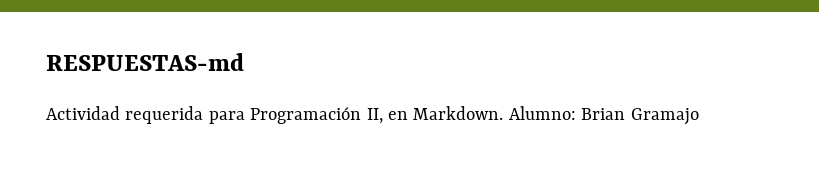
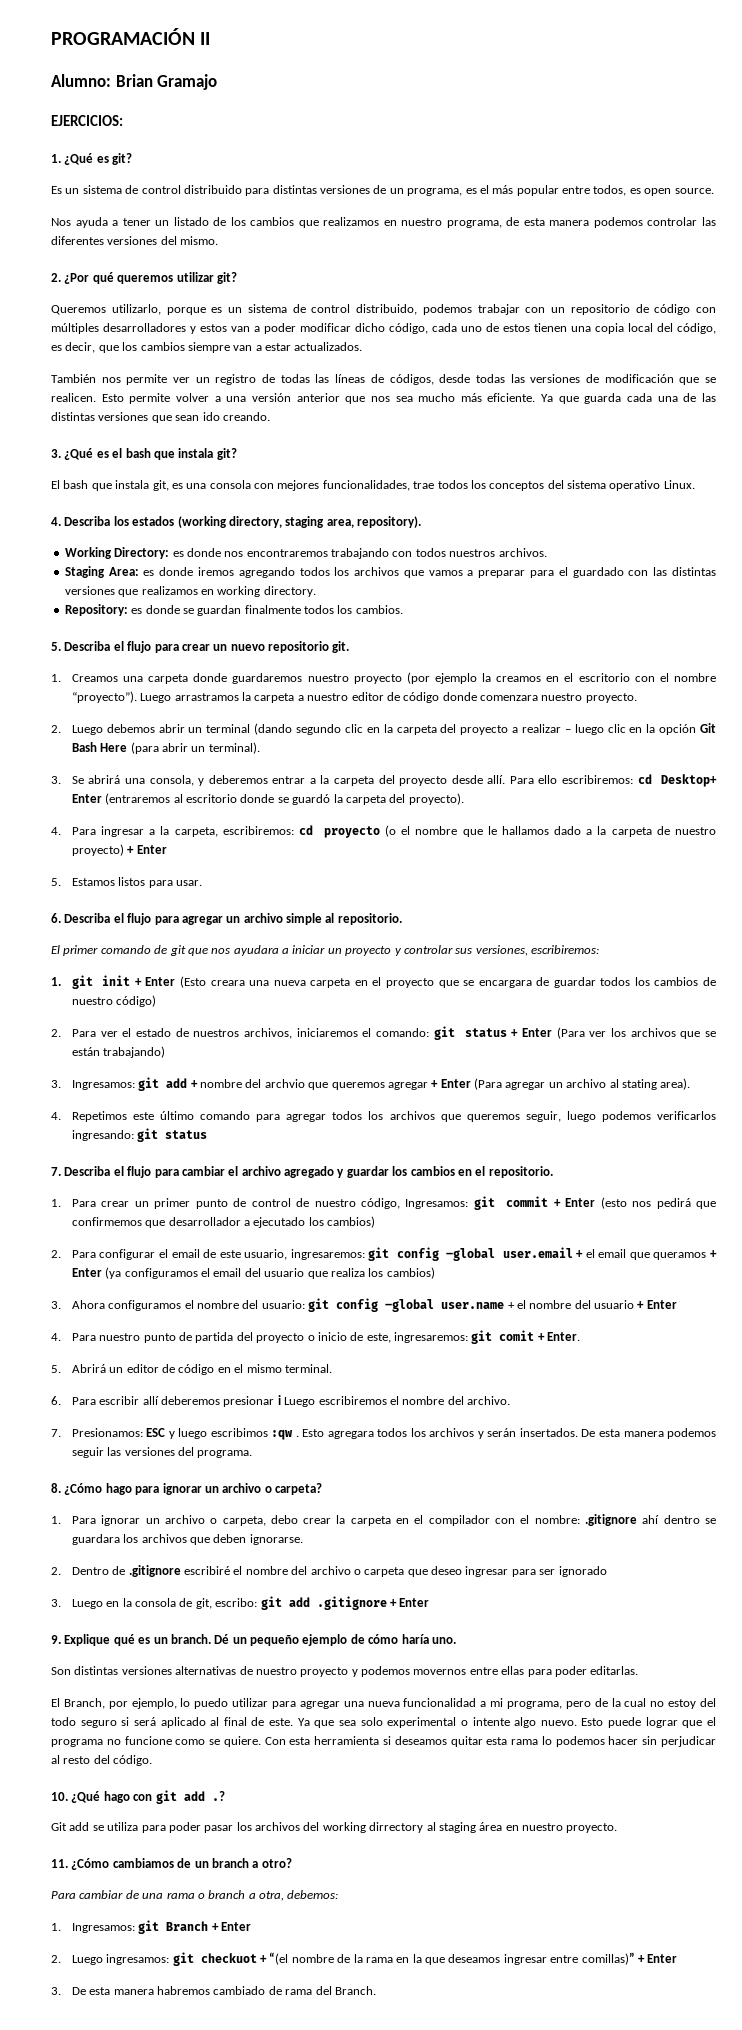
- RESPUESTAS-md
- Actividad requerida para Programación II, en Markdown. Alumno: Brian Gramajo
+ PROGRAMACIÓN II
+ Alumno: Brian Gramajo
+ EJERCICIOS:
+ 1. ¿Qué es git?
+ Es un sistema de control distribuido para distintas versiones de un programa, es el más popular entre todos, es open source.
+ Nos ayuda a tener un listado de los cambios que realizamos en nuestro programa, de esta manera podemos controlar las diferentes versiones del mismo.
+ 2. ¿Por qué queremos utilizar git?
+ Queremos utilizarlo, porque es un sistema de control distribuido, podemos trabajar con un repositorio de código con múltiples desarrolladores y estos van a poder modificar dicho código, cada uno de estos tienen una copia local del código, es decir, que los cambios siempre van a estar actualizados.
+ También nos permite ver un registro de todas las líneas de códigos, desde todas las versiones de modificación que se realicen. Esto permite volver a una versión anterior que nos sea mucho más eficiente. Ya que guarda cada una de las distintas versiones que sean ido creando.
+ 3. ¿Qué es el bash que instala git?
+ El bash que instala git, es una consola con mejores funcionalidades, trae todos los conceptos del sistema operativo Linux.
+ 4. Describa los estados (working directory, staging area, repository).
+ Working Directory: es donde nos encontraremos trabajando con todos nuestros archivos.
+ Staging Area: es donde iremos agregando todos los archivos que vamos a preparar para el guardado con las distintas versiones que realizamos en working directory.
+ Repository: es donde se guardan finalmente todos los cambios.
+ 5. Describa el flujo para crear un nuevo repositorio git.
+ 1. Creamos una carpeta donde guardaremos nuestro proyecto (por ejemplo la creamos en el escritorio con el nombre “proyecto”). Luego arrastramos la carpeta a nuestro editor de código donde comenzara nuestro proyecto.
+ 2. Luego debemos abrir un terminal (dando segundo clic en la carpeta del proyecto a realizar – luego clic en la opción Git Bash Here (para abrir un terminal).
+ 3. Se abrirá una consola, y deberemos entrar a la carpeta del proyecto desde allí. Para ello escribiremos: cd Desktop+ Enter (entraremos al escritorio donde se guardó la carpeta del proyecto).
+ 4. Para ingresar a la carpeta, escribiremos: cd proyecto (o el nombre que le hallamos dado a la carpeta de nuestro proyecto) + Enter
+ 5. Estamos listos para usar.
+ 6. Describa el flujo para agregar un archivo simple al repositorio.
+ El primer comando de git que nos ayudara a iniciar un proyecto y controlar sus versiones, escribiremos:
+ 1. git init + Enter (Esto creara una nueva carpeta en el proyecto que se encargara de guardar todos los cambios de nuestro código)
+ 2. Para ver el estado de nuestros archivos, iniciaremos el comando: git status + Enter (Para ver los archivos que se están trabajando)
+ 3. Ingresamos: git add + nombre del archvio que queremos agregar + Enter (Para agregar un archivo al stating area).
+ 4. Repetimos este último comando para agregar todos los archivos que queremos seguir, luego podemos verificarlos ingresando: git status
+ 7. Describa el flujo para cambiar el archivo agregado y guardar los cambios en el repositorio.
+ 1. Para crear un primer punto de control de nuestro código, Ingresamos: git commit + Enter (esto nos pedirá que confirmemos que desarrollador a ejecutado los cambios)
+ 2. Para configurar el email de este usuario, ingresaremos: git config –global user.email + el email que queramos + Enter (ya configuramos el email del usuario que realiza los cambios)
+ 3. Ahora configuramos el nombre del usuario: git config –global user.name + el nombre del usuario + Enter
+ 4. Para nuestro punto de partida del proyecto o inicio de este, ingresaremos: git comit + Enter.
+ 5. Abrirá un editor de código en el mismo terminal.
+ 6. Para escribir allí deberemos presionar i Luego escribiremos el nombre del archivo.
+ 7. Presionamos: ESC y luego escribimos :qw . Esto agregara todos los archivos y serán insertados. De esta manera podemos seguir las versiones del programa.
+ 8. ¿Cómo hago para ignorar un archivo o carpeta?
+ 1. Para ignorar un archivo o carpeta, debo crear la carpeta en el compilador con el nombre: .gitignore ahí dentro se guardara los archivos que deben ignorarse.
+ 2. Dentro de .gitignore escribiré el nombre del archivo o carpeta que deseo ingresar para ser ignorado
+ 3. Luego en la consola de git, escribo: git add .gitignore + Enter
+ 9. Explique qué es un branch. Dé un pequeño ejemplo de cómo haría uno.
+ Son distintas versiones alternativas de nuestro proyecto y podemos movernos entre ellas para poder editarlas.
+ El Branch, por ejemplo, lo puedo utilizar para agregar una nueva funcionalidad a mi programa, pero de la cual no estoy del todo seguro si será aplicado al final de este. Ya que sea solo experimental o intente algo nuevo. Esto puede lograr que el programa no funcione como se quiere. Con esta herramienta si deseamos quitar esta rama lo podemos hacer sin perjudicar al resto del código.
+ 10. ¿Qué hago con git add .?
+ Git add se utiliza para poder pasar los archivos del working dirrectory al staging área en nuestro proyecto.
+ 11. ¿Cómo cambiamos de un branch a otro?
+ Para cambiar de una rama o branch a otra, debemos:
+ 1. Ingresamos: git Branch + Enter
+ 2. Luego ingresamos: git checkuot + “(el nombre de la rama en la que deseamos ingresar entre comillas)” + Enter
+ 3. De esta manera habremos cambiado de rama del Branch.

